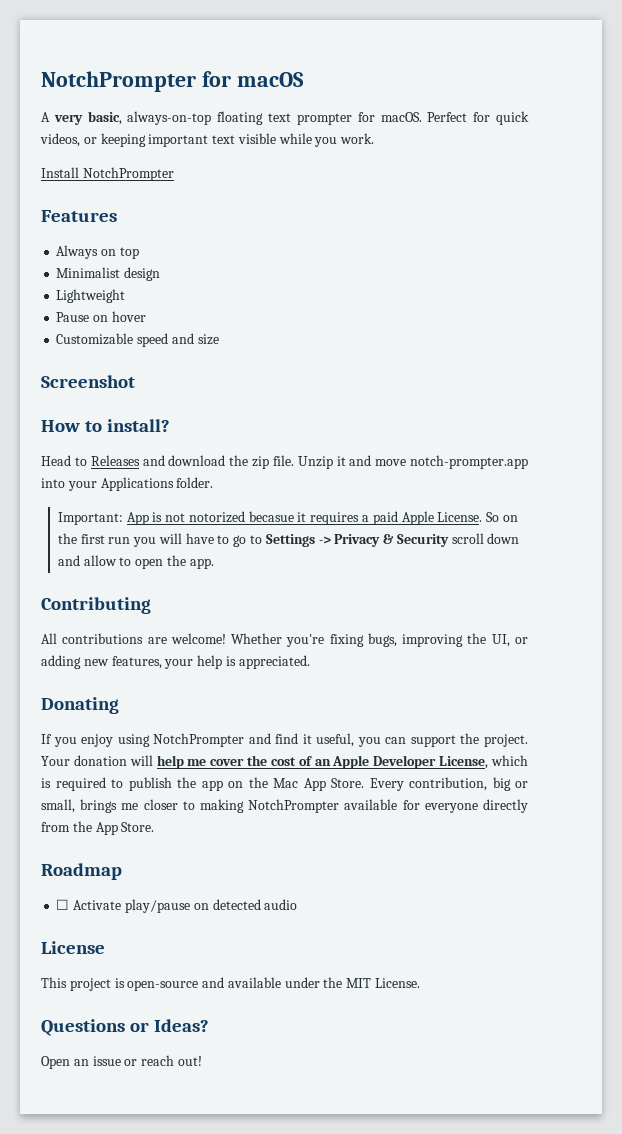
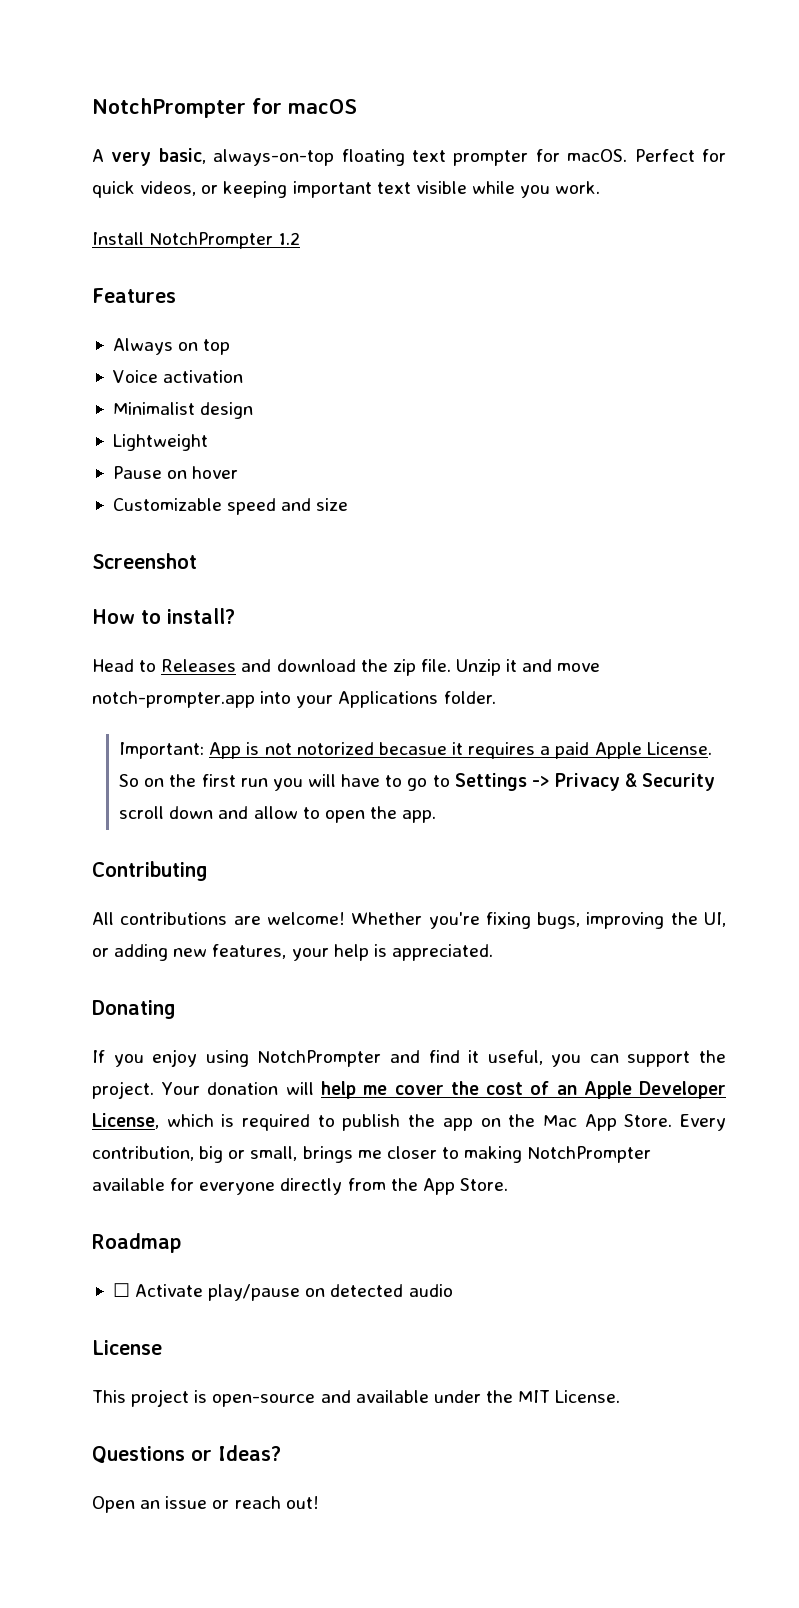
- Install NotchPrompter
+ Install NotchPrompter 1.2
+ Voice activation

